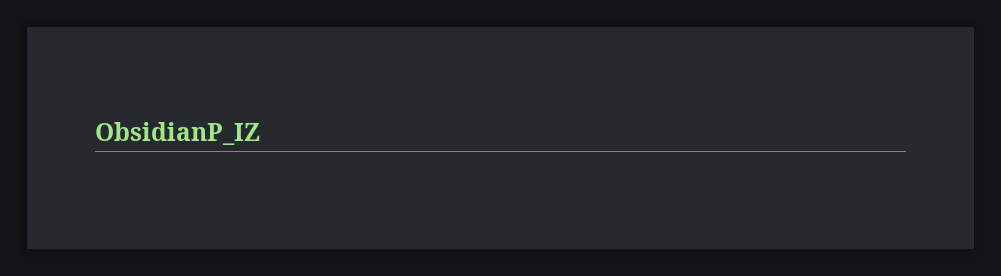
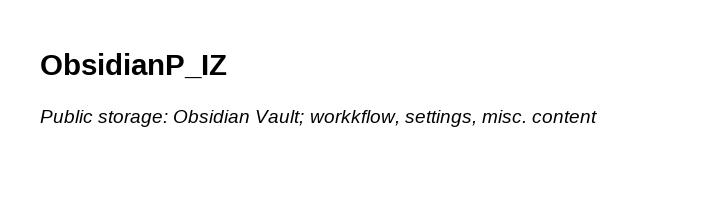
+ Public storage: Obsidian Vault; workkflow, settings, misc. content

